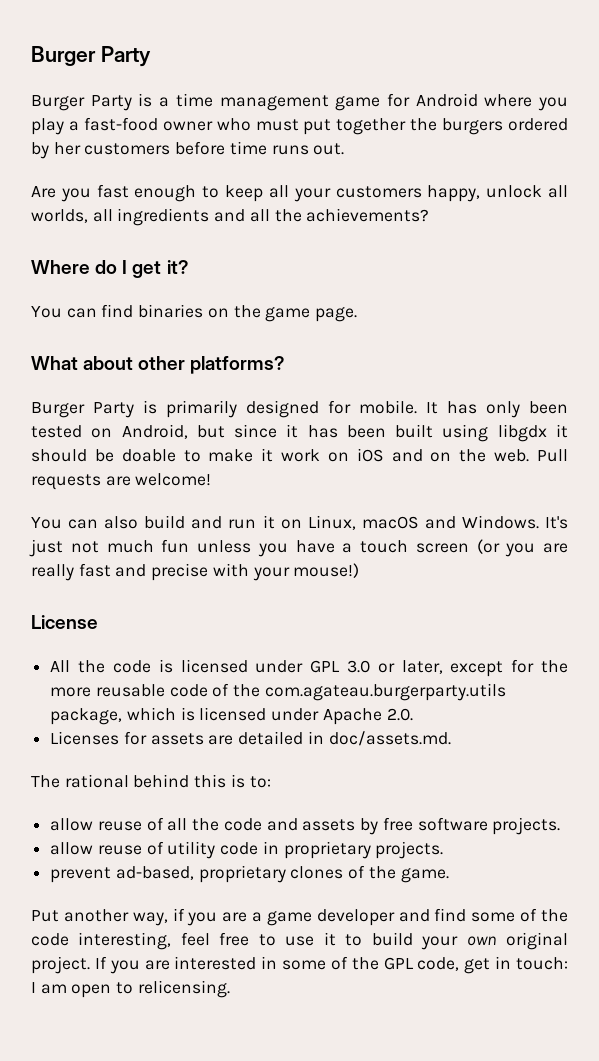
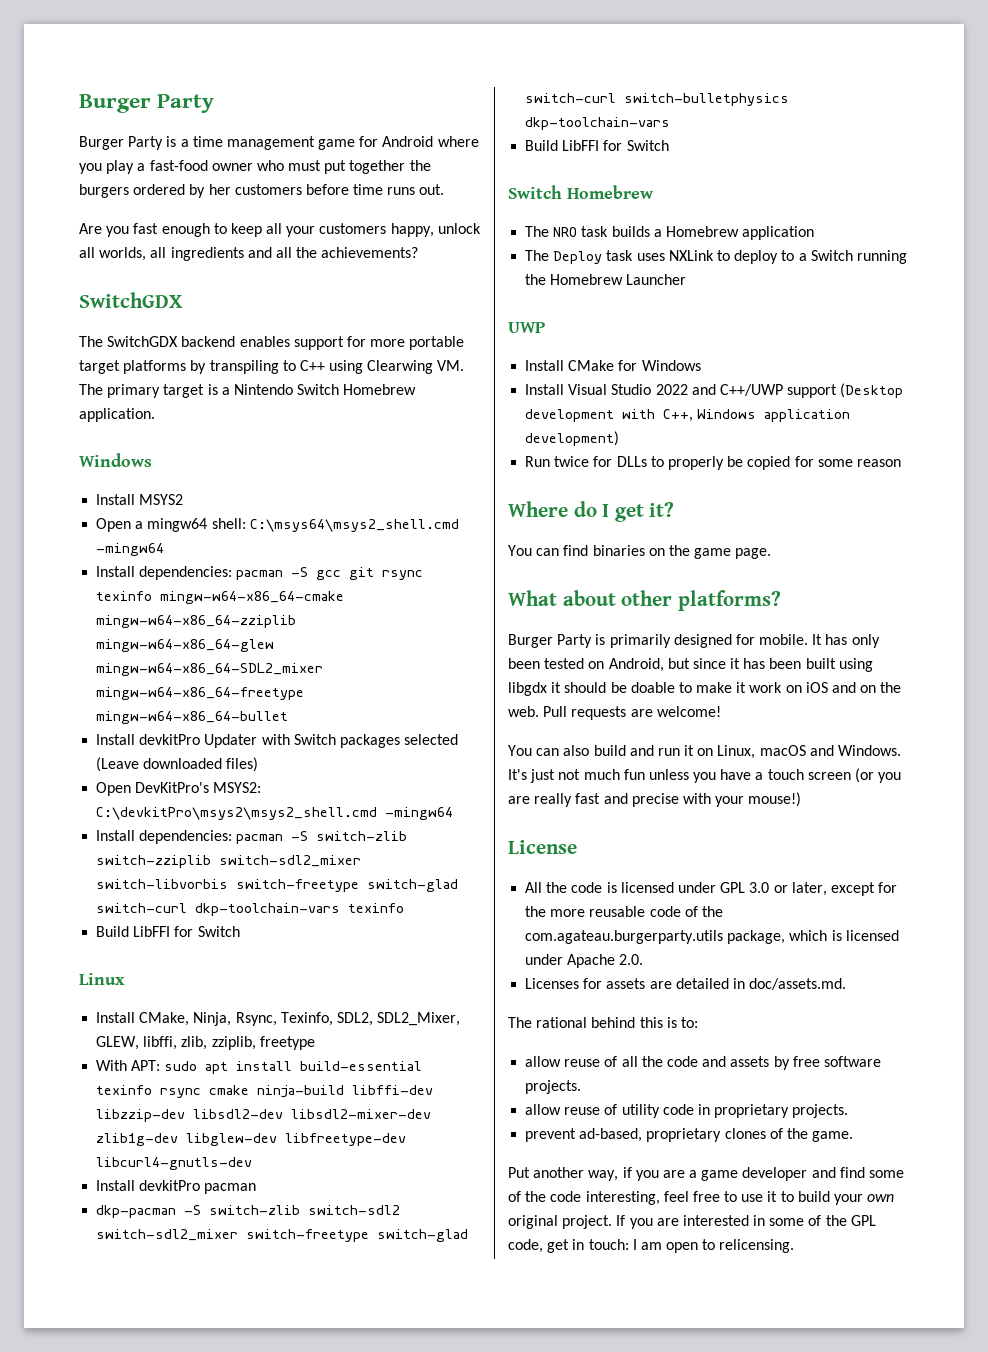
  Are you fast enough to keep all your customers happy, unlock all worlds, all ingredients and all the achievements?
+ SwitchGDX
+ The SwitchGDX backend enables support for more portable target platforms by transpiling to C++ using Clearwing VM. The primary target is a Nintendo Switch Homebrew application.
+ Windows
+ Install MSYS2
+ Open a mingw64 shell: C:\msys64\msys2_shell.cmd -mingw64
+ Install dependencies: pacman -S gcc git rsync texinfo mingw-w64-x86_64-cmake mingw-w64-x86_64-zziplib mingw-w64-x86_64-glew mingw-w64-x86_64-SDL2_mixer mingw-w64-x86_64-freetype mingw-w64-x86_64-bullet
+ Install devkitPro Updater with Switch packages selected (Leave downloaded files)
+ Open DevKitPro's MSYS2: C:\devkitPro\msys2\msys2_shell.cmd -mingw64
+ Install dependencies: pacman -S switch-zlib switch-zziplib switch-sdl2_mixer switch-libvorbis switch-freetype switch-glad switch-curl dkp-toolchain-vars texinfo
+ Build LibFFI for Switch
+ Linux
+ Install CMake, Ninja, Rsync, Texinfo, SDL2, SDL2_Mixer, GLEW, libffi, zlib, zziplib, freetype
+ With APT: sudo apt install build-essential texinfo rsync cmake ninja-build libffi-dev libzzip-dev libsdl2-dev libsdl2-mixer-dev zlib1g-dev libglew-dev libfreetype-dev libcurl4-gnutls-dev
+ Install devkitPro pacman
+ dkp-pacman -S switch-zlib switch-sdl2 switch-sdl2_mixer switch-freetype switch-glad switch-curl switch-bulletphysics dkp-toolchain-vars
+ Build LibFFI for Switch
+ Switch Homebrew
+ The NRO task builds a Homebrew application
+ The Deploy task uses NXLink to deploy to a Switch running the Homebrew Launcher
+ UWP
+ Install CMake for Windows
+ Install Visual Studio 2022 and C++/UWP support (Desktop development with C++, Windows application development)
+ Run twice for DLLs to properly be copied for some reason

